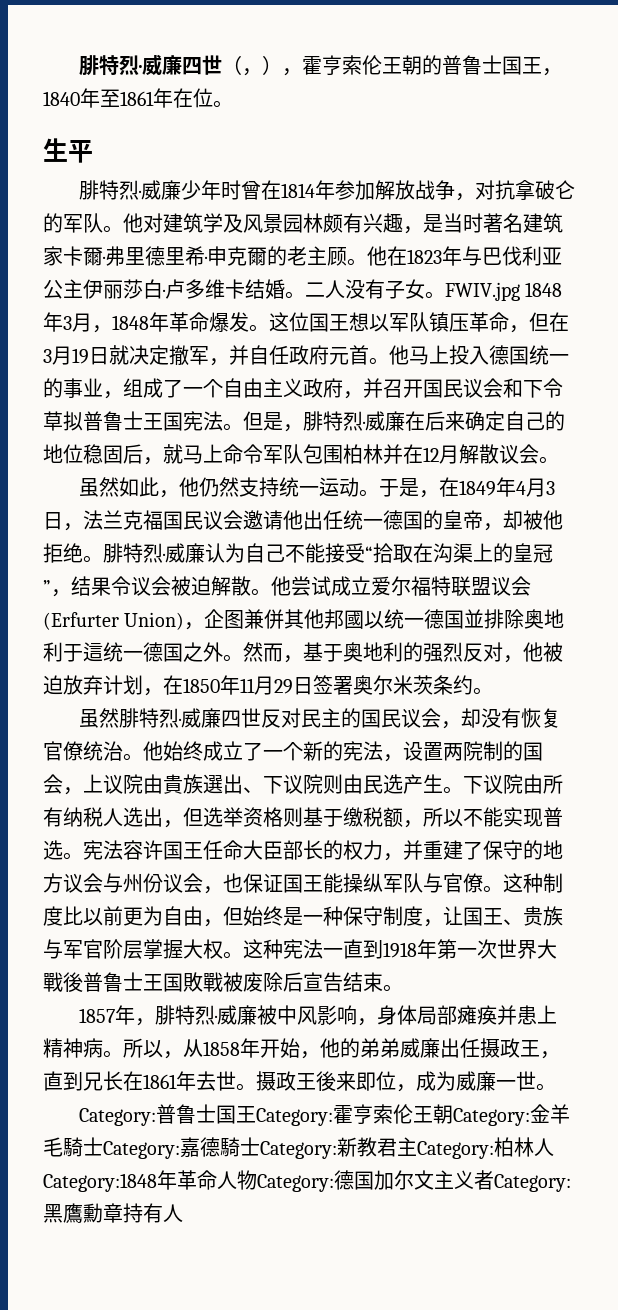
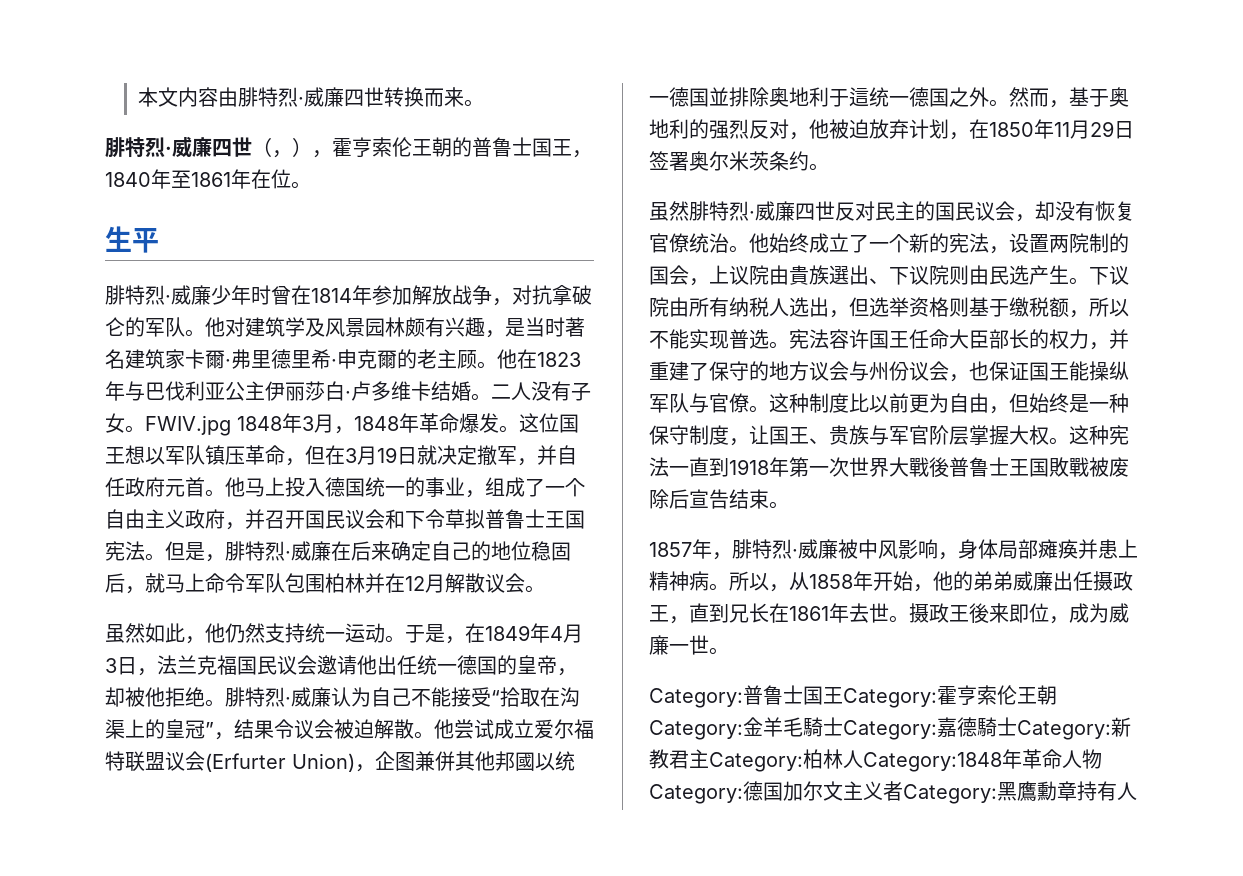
+ 本文内容由腓特烈·威廉四世转换而来。

